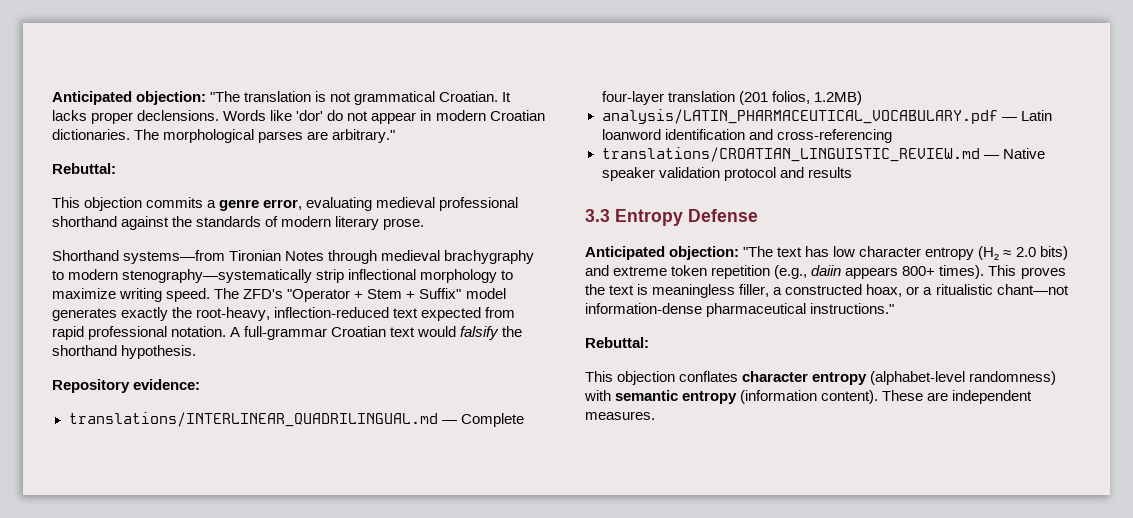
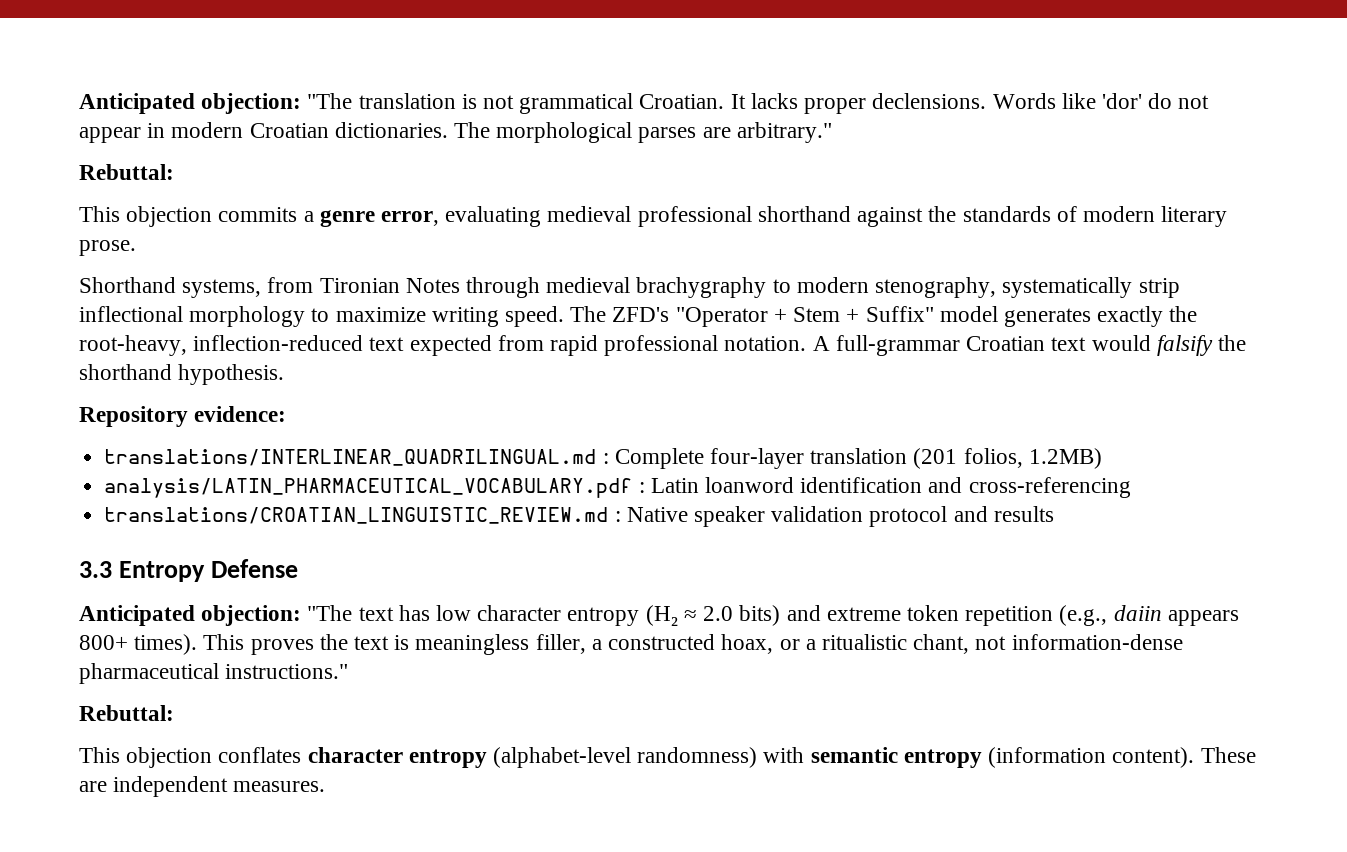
- Shorthand systems—from Tironian Notes through medieval brachygraphy to modern stenography—systematically strip inflectional morphology to maximize writing speed.
+ Shorthand systems, from Tironian Notes through medieval brachygraphy to modern stenography, systematically strip inflectional morphology to maximize writing speed.
- translations/INTERLINEAR_QUADRILINGUAL.md — Complete four-layer translation (201 folios, 1.2MB)
+ translations/INTERLINEAR_QUADRILINGUAL.md : Complete four-layer translation (201 folios, 1.2MB)
- analysis/LATIN_PHARMACEUTICAL_VOCABULARY.pdf — Latin loanword identification and cross-referencing
+ analysis/LATIN_PHARMACEUTICAL_VOCABULARY.pdf : Latin loanword identification and cross-referencing
- translations/CROATIAN_LINGUISTIC_REVIEW.md — Native speaker validation protocol and results
+ translations/CROATIAN_LINGUISTIC_REVIEW.md : Native speaker validation protocol and results
- This proves the text is meaningless filler, a constructed hoax, or a ritualistic chant—not information-dense pharmaceutical instructions."
+ This proves the text is meaningless filler, a constructed hoax, or a ritualistic chant, not information-dense pharmaceutical instructions."

